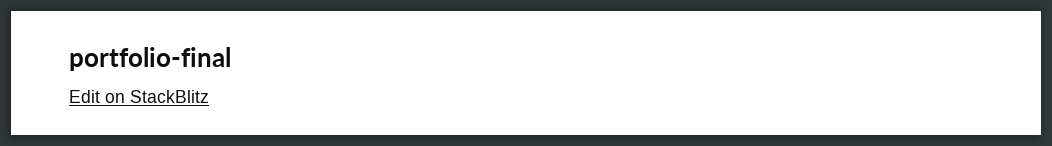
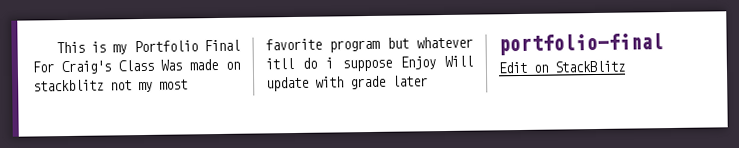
+ This is my Portfolio Final For Craig's Class Was made on stackblitz not my most favorite program but whatever itll do i suppose Enjoy Will update with grade later

